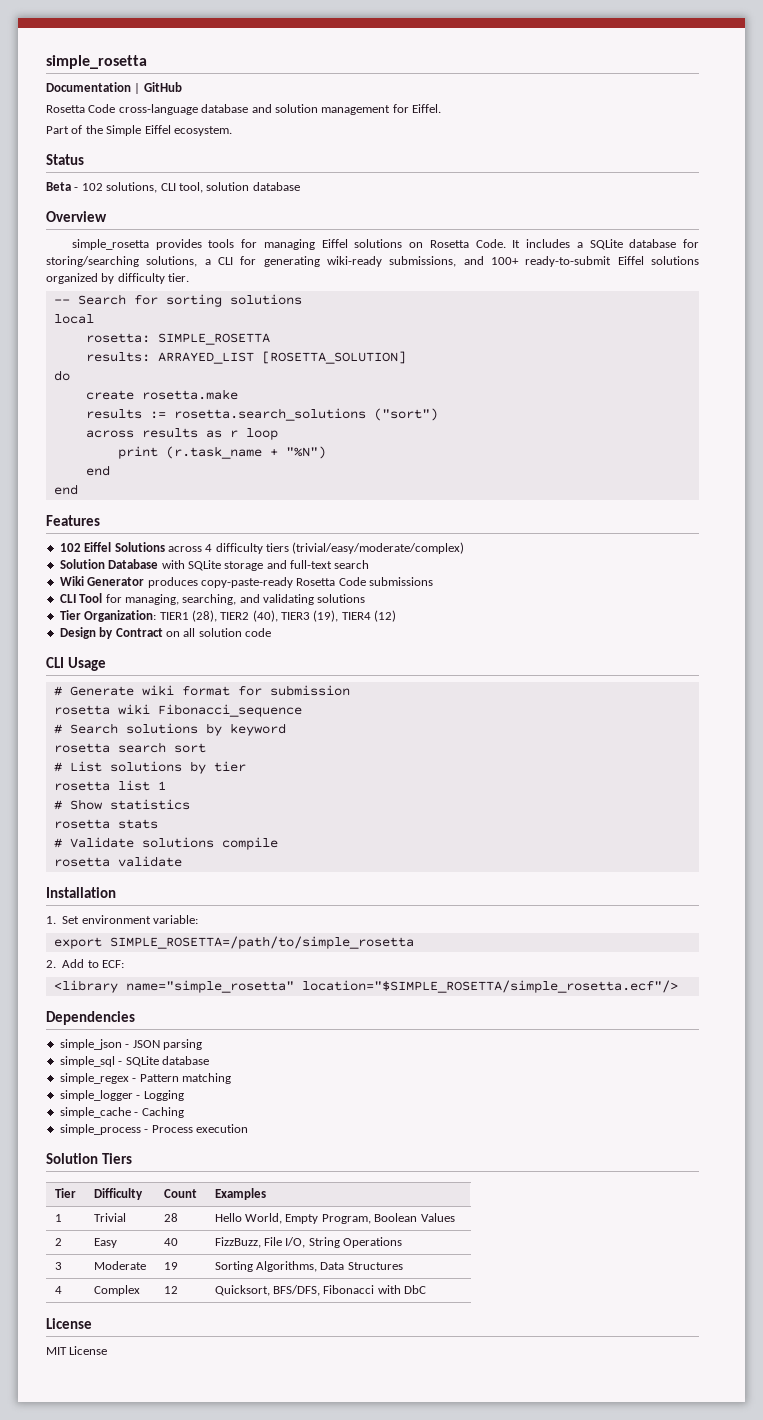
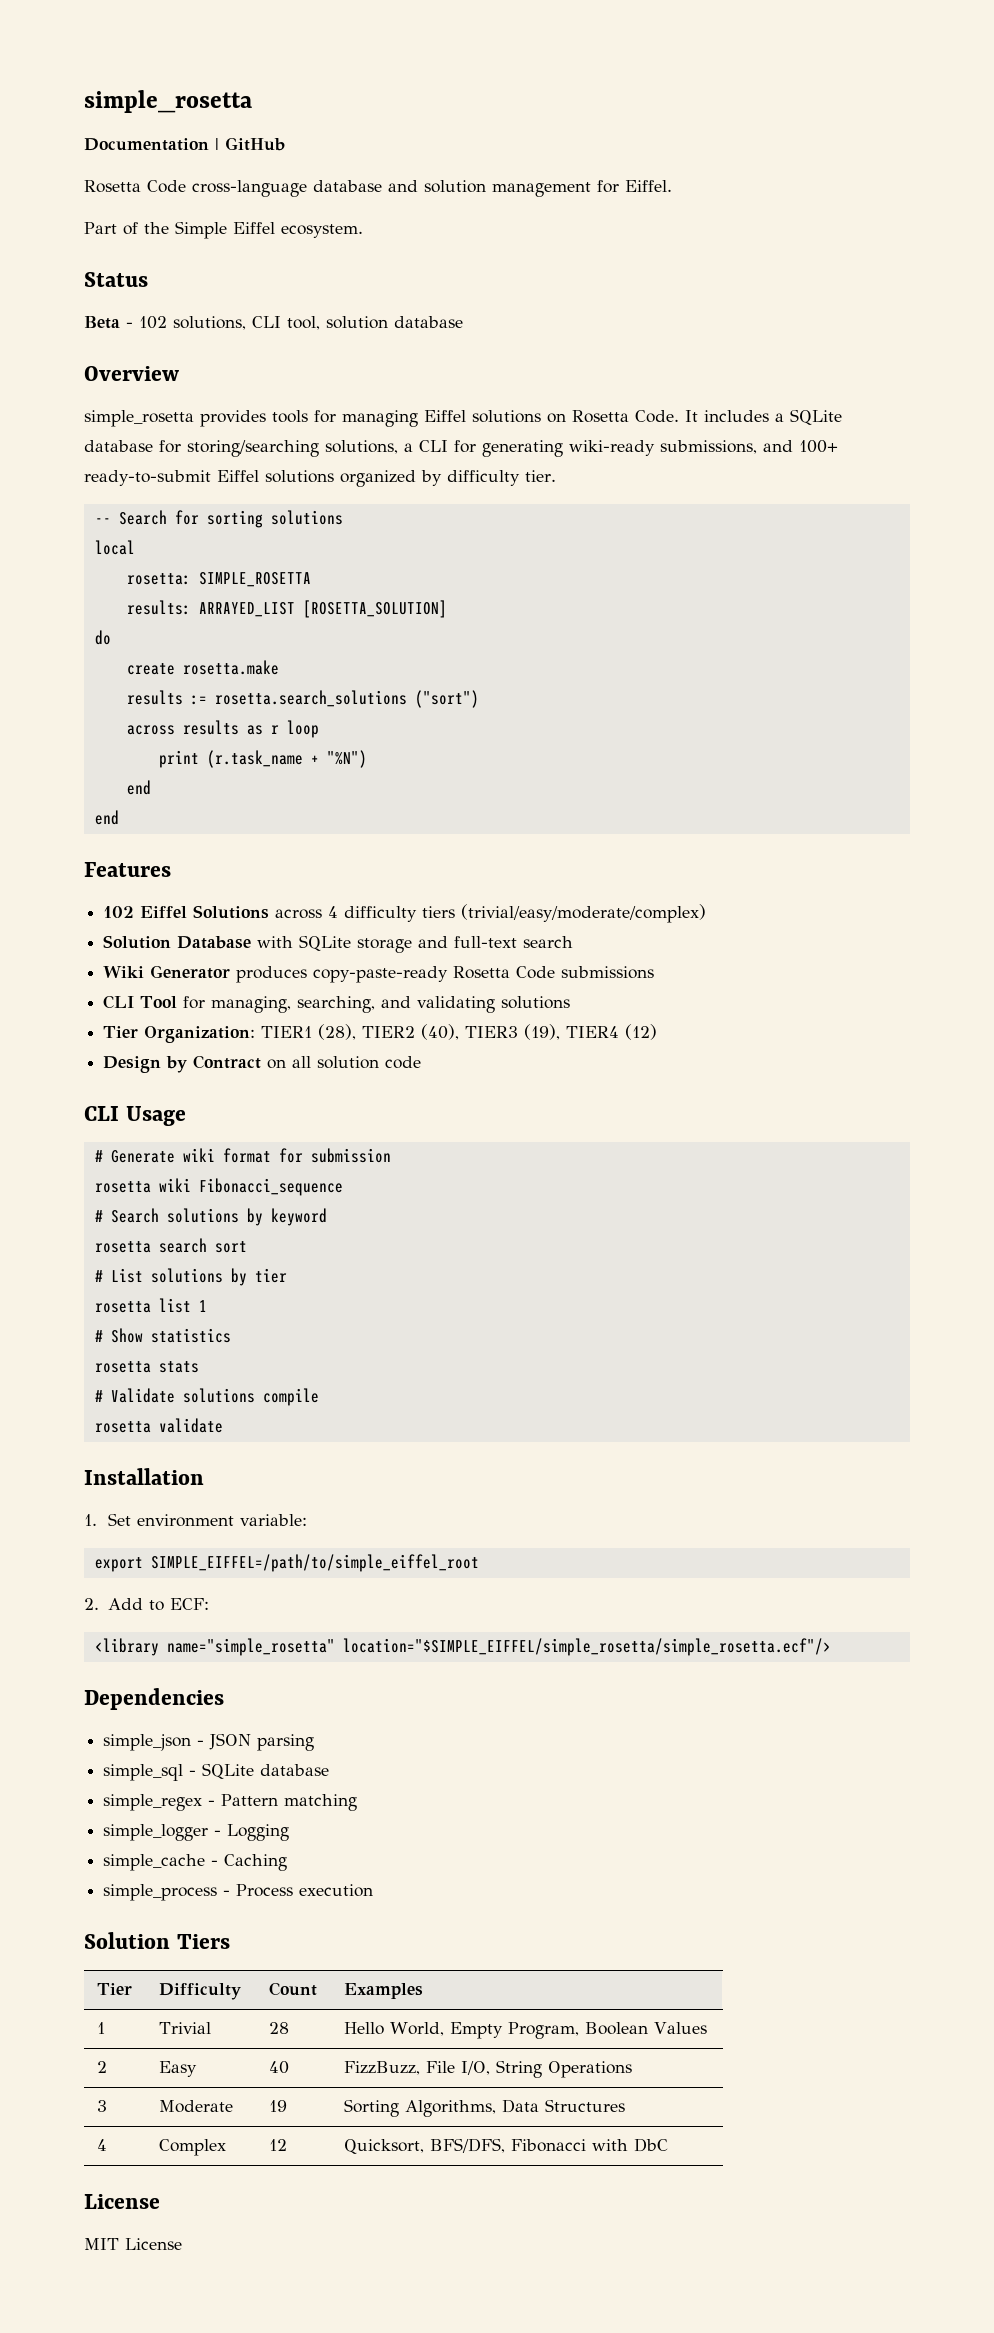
- export SIMPLE_ROSETTA=/path/to/simple_rosetta
+ export SIMPLE_EIFFEL=/path/to/simple_eiffel_root
- <library name="simple_rosetta" location="$SIMPLE_ROSETTA/simple_rosetta.ecf"/>
+ <library name="simple_rosetta" location="$SIMPLE_EIFFEL/simple_rosetta/simple_rosetta.ecf"/>

